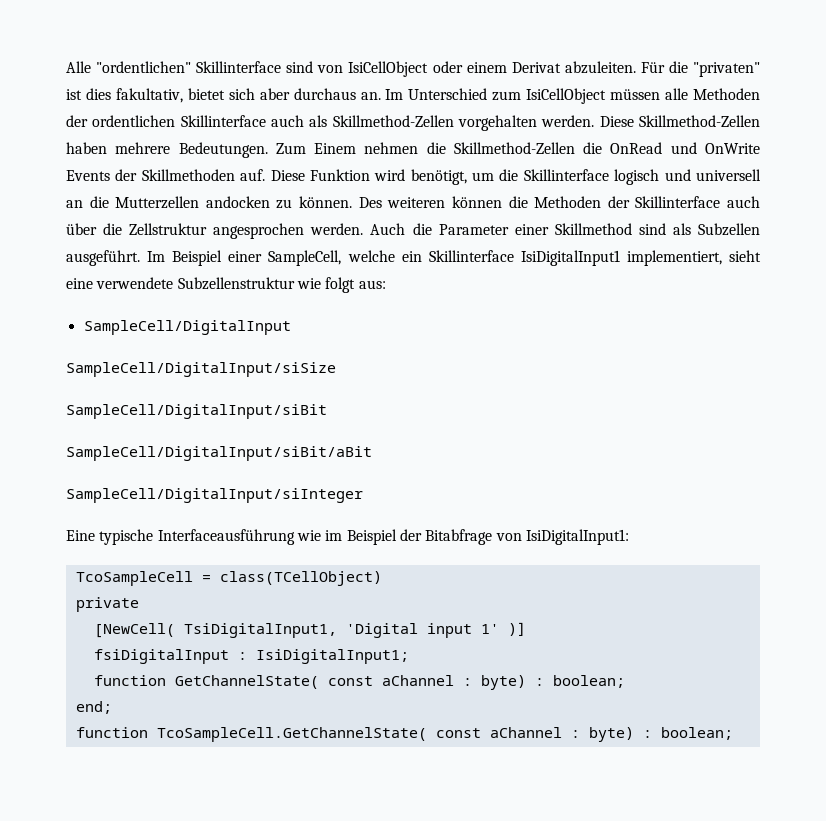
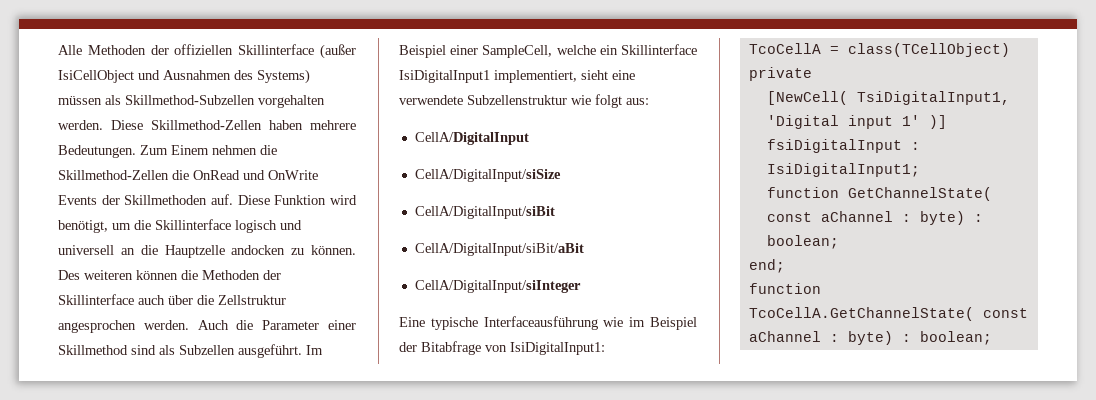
- Alle "ordentlichen" Skillinterface sind von IsiCellObject oder einem Derivat abzuleiten. Für die "privaten" ist dies fakultativ, bietet sich aber durchaus an. Im Unterschied zum IsiCellObject müssen alle Methoden der ordentlichen Skillinterface auch als Skillmethod-Zellen vorgehalten werden.
+ Alle Methoden der offiziellen Skillinterface (außer IsiCellObject und Ausnahmen des Systems) müssen als Skillmethod-Subzellen vorgehalten werden.
- Diese Funktion wird benötigt, um die Skillinterface logisch und universell an die Mutterzellen andocken zu können.
+ Diese Funktion wird benötigt, um die Skillinterface logisch und universell an die Hauptzelle andocken zu können.
- SampleCell/DigitalInput
- SampleCell/DigitalInput/siSize
- SampleCell/DigitalInput/siBit
- SampleCell/DigitalInput/siBit/aBit
- SampleCell/DigitalInput/siInteger
+ CellA/DigitalInput
+ CellA/DigitalInput/siSize
+ CellA/DigitalInput/siBit
+ CellA/DigitalInput/siBit/aBit
+ CellA/DigitalInput/siInteger
- TcoSampleCell = class(TCellObject)
+ TcoCellA = class(TCellObject)
- function TcoSampleCell.GetChannelState( const aChannel : byte) : boolean;
+ function TcoCellA.GetChannelState( const aChannel : byte) : boolean;

